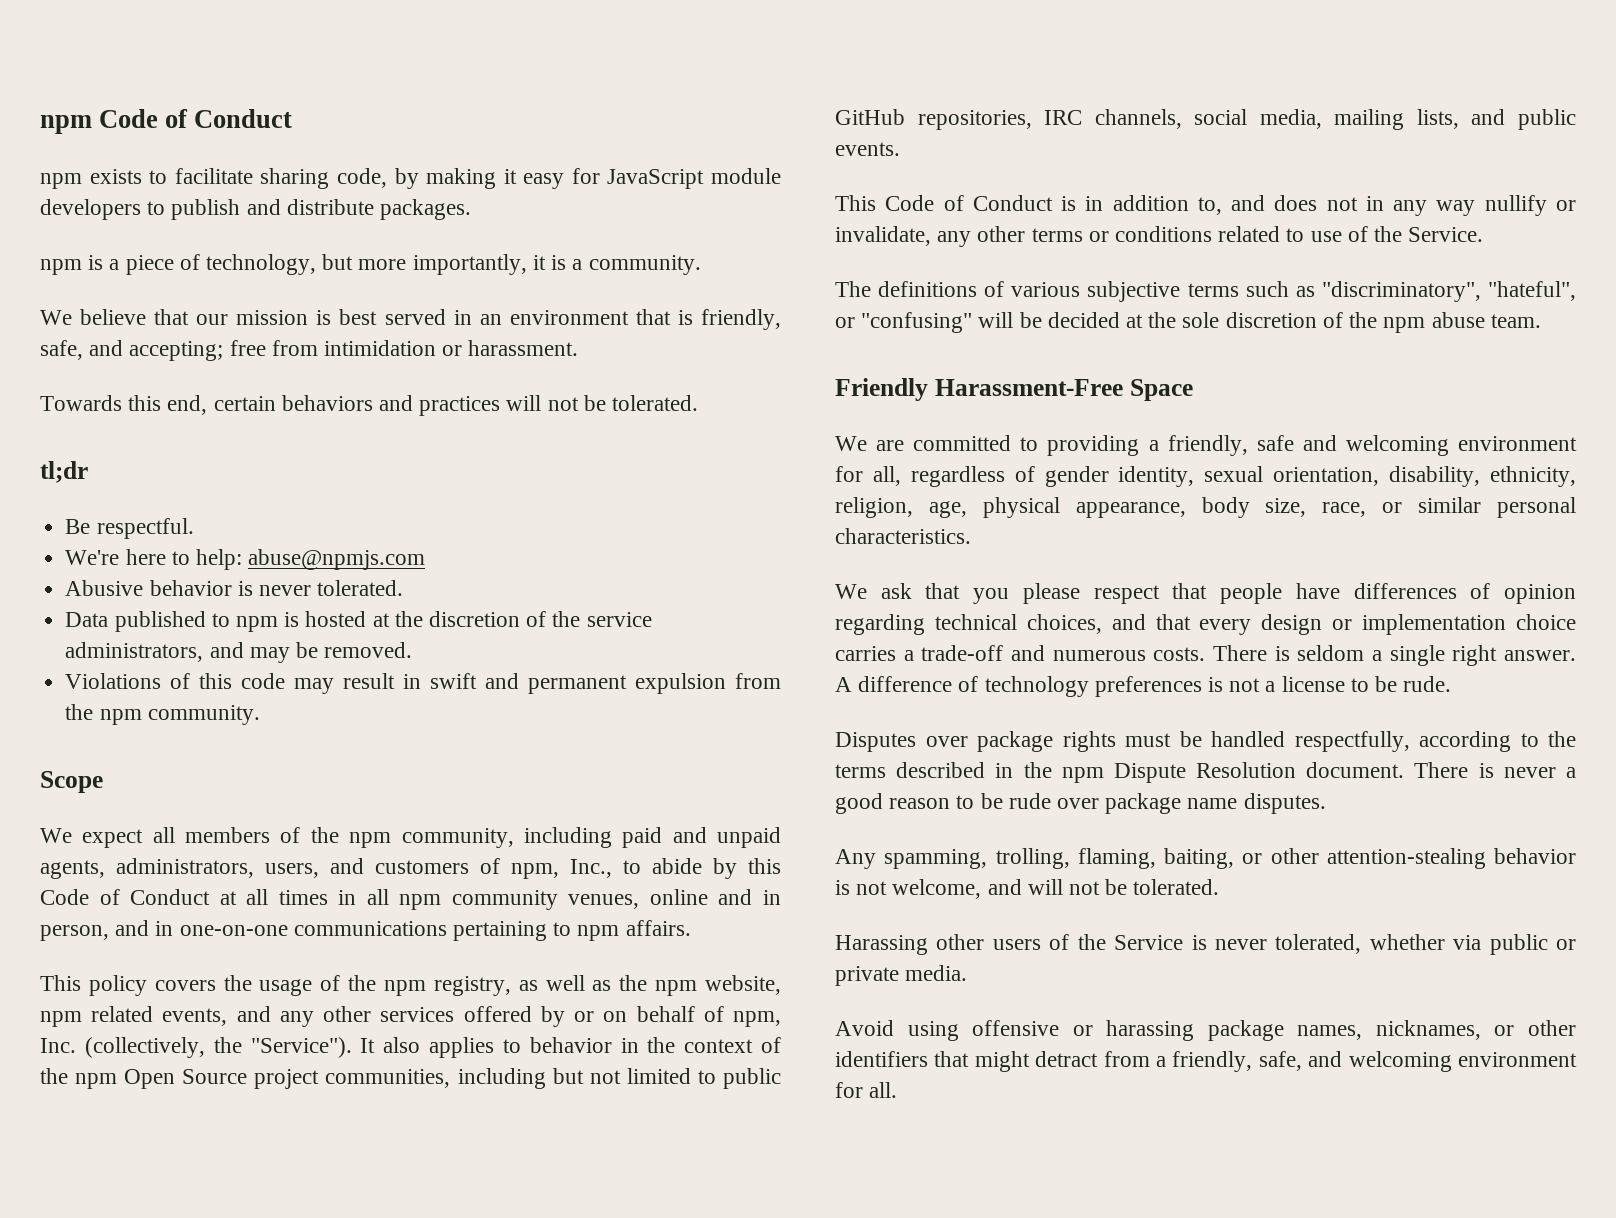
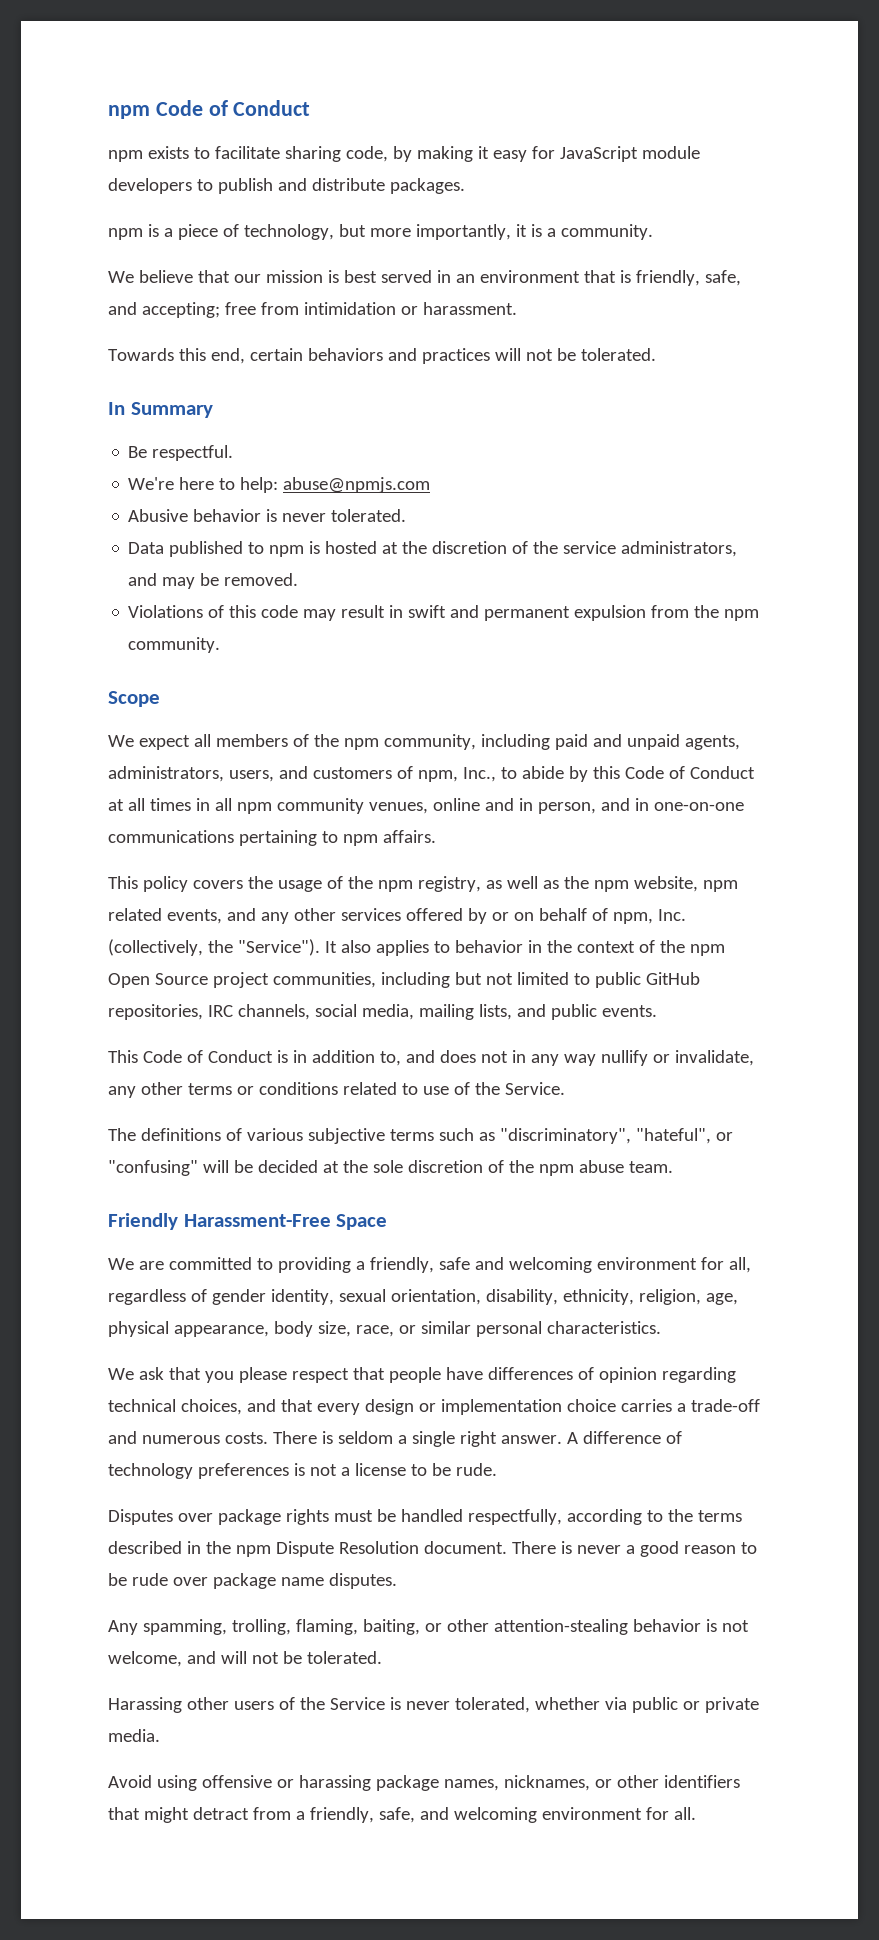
- tl;dr
+ In Summary

